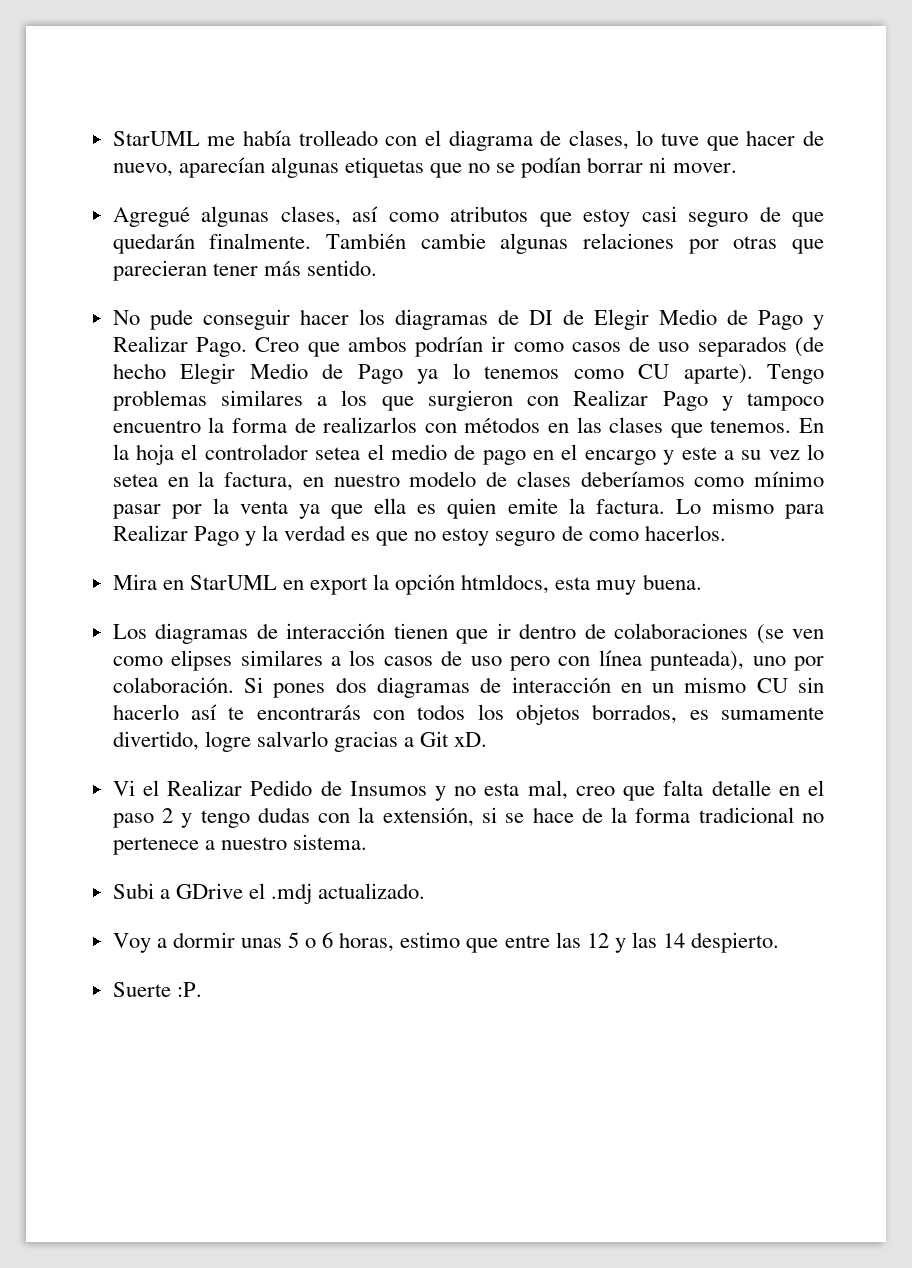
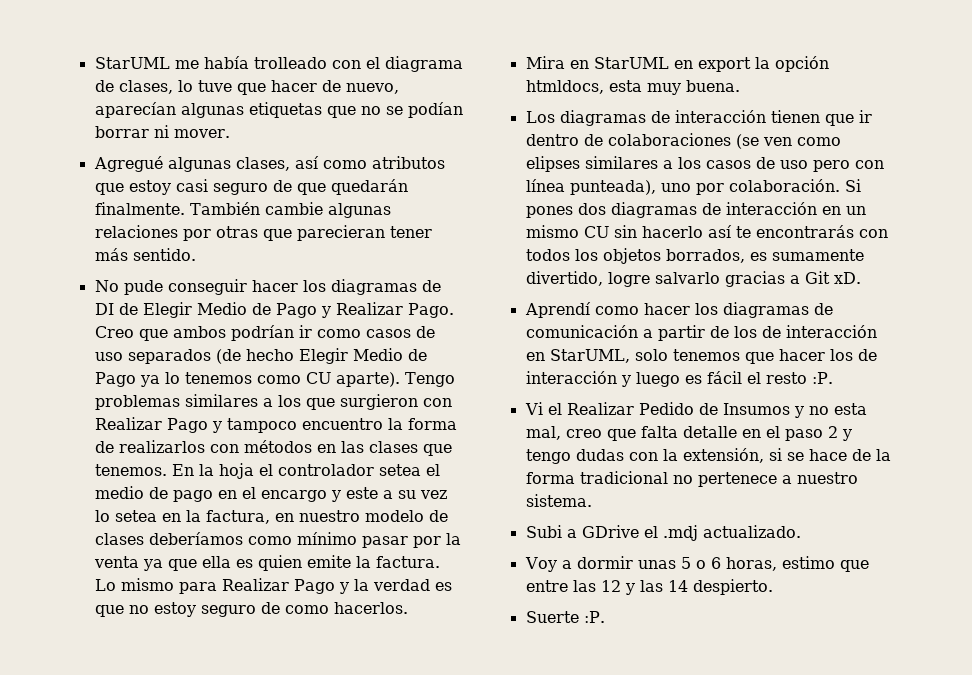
+ Aprendí como hacer los diagramas de comunicación a partir de los de interacción en StarUML, solo tenemos que hacer los de interacción y luego es fácil el resto :P.

